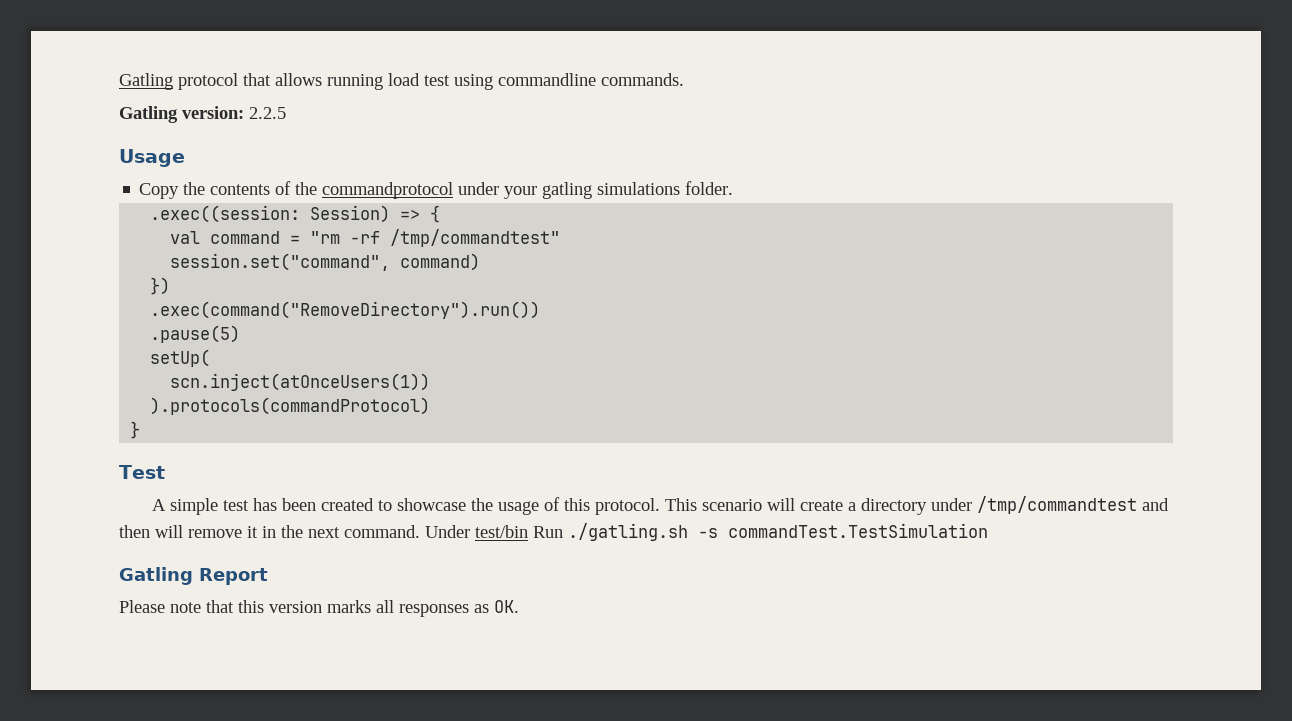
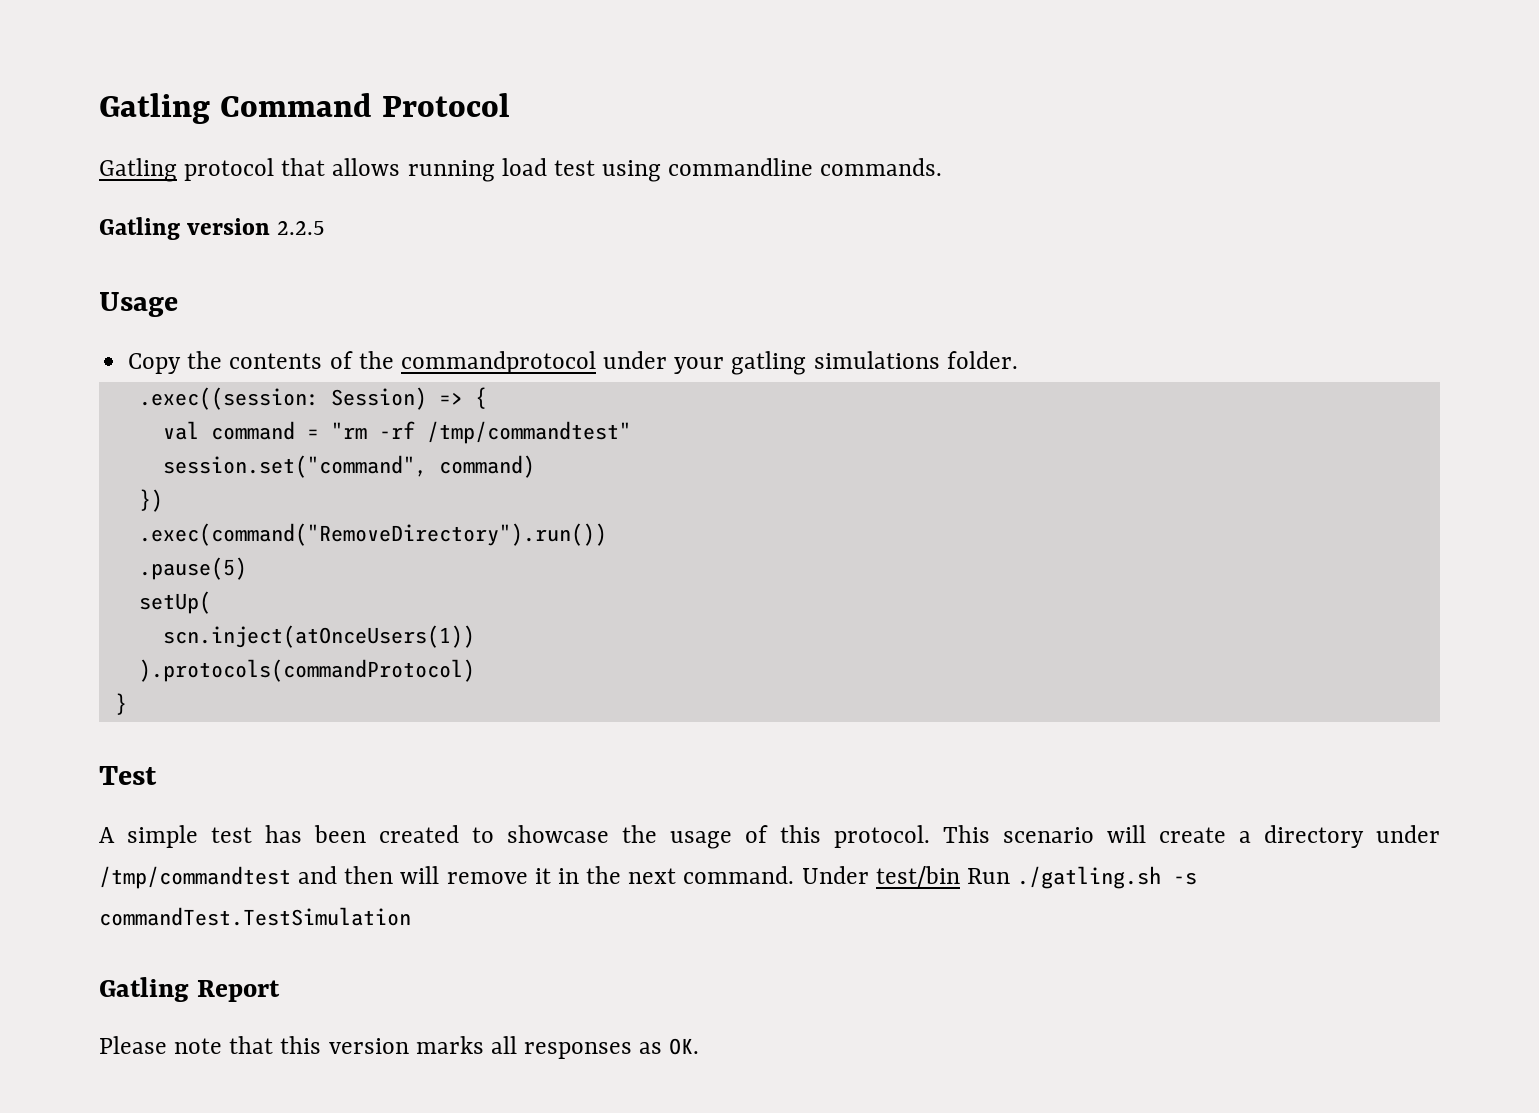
+ Gatling Command Protocol
- Gatling version: 2.2.5
+ Gatling version 2.2.5

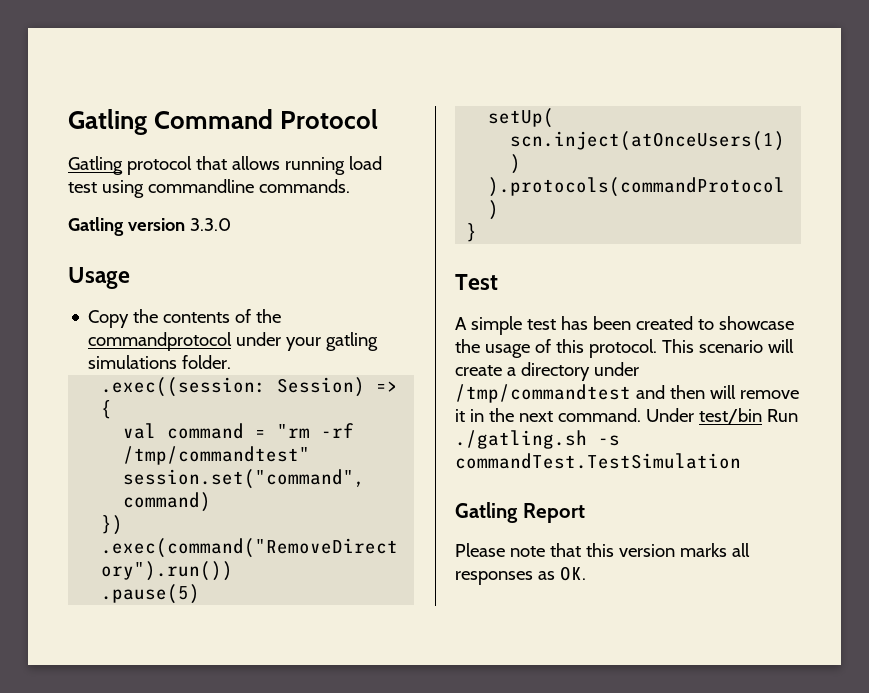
- Gatling version 2.2.5
+ Gatling version 3.3.0

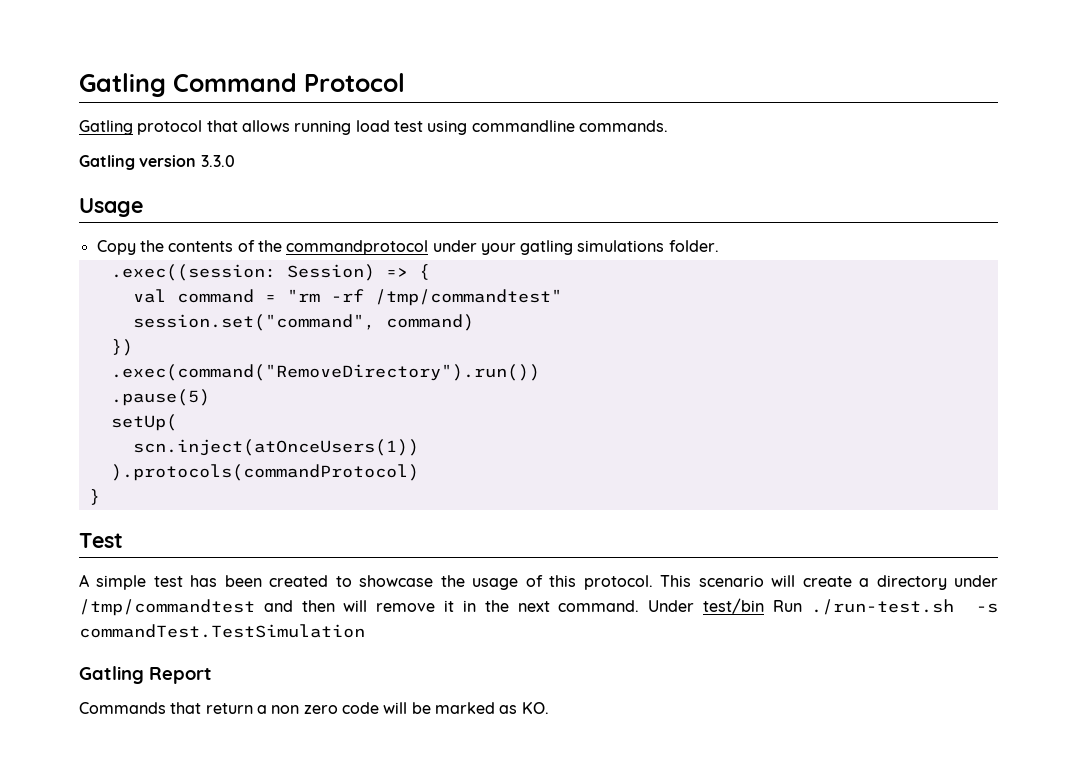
- Under test/bin Run ./gatling.sh -s commandTest.TestSimulation
+ Under test/bin Run ./run-test.sh -s commandTest.TestSimulation
- Please note that this version marks all responses as OK.
+ Commands that return a non zero code will be marked as KO.

